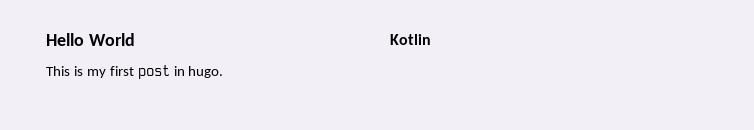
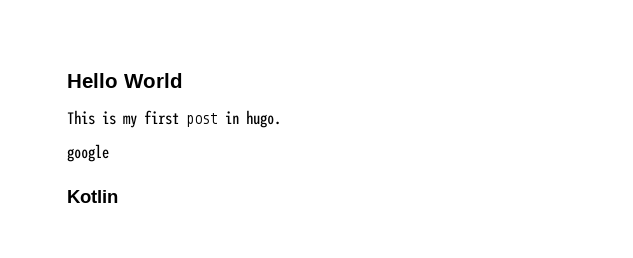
+ google

